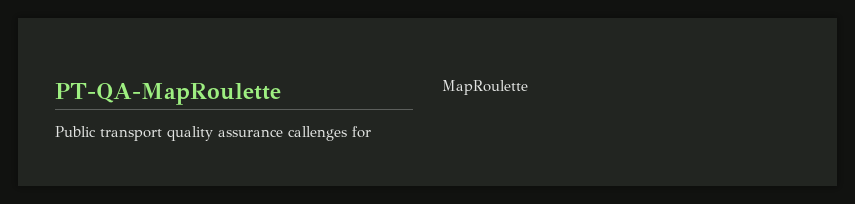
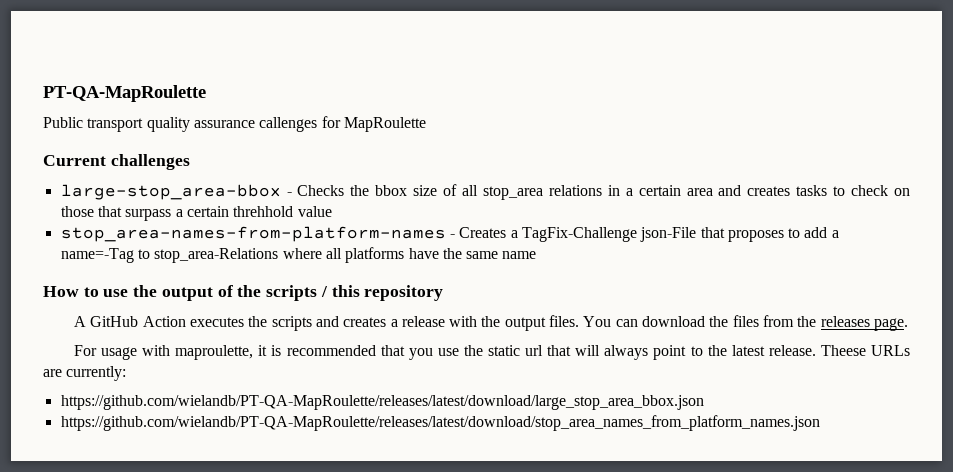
+ Current challenges
+ large-stop_area-bbox - Checks the bbox size of all stop_area relations in a certain area and creates tasks to check on those that surpass a certain threhhold value
+ stop_area-names-from-platform-names - Creates a TagFix-Challenge json-File that proposes to add a name=-Tag to stop_area-Relations where all platforms have the same name
+ How to use the output of the scripts / this repository
+ A GitHub Action executes the scripts and creates a release with the output files. You can download the files from the releases page.
+ For usage with maproulette, it is recommended that you use the static url that will always point to the latest release. Theese URLs are currently:
+ https://github.com/wielandb/PT-QA-MapRoulette/releases/latest/download/large_stop_area_bbox.json
+ https://github.com/wielandb/PT-QA-MapRoulette/releases/latest/download/stop_area_names_from_platform_names.json

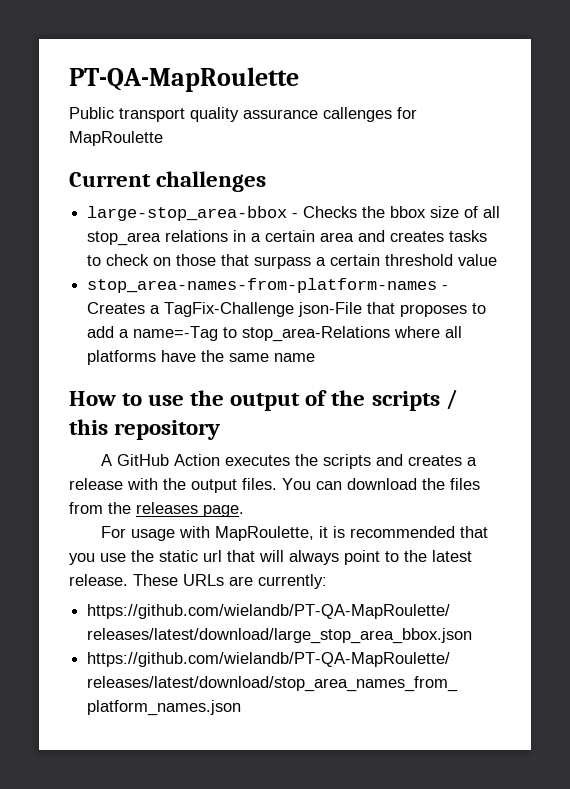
- large-stop_area-bbox - Checks the bbox size of all stop_area relations in a certain area and creates tasks to check on those that surpass a certain threhhold value
+ large-stop_area-bbox - Checks the bbox size of all stop_area relations in a certain area and creates tasks to check on those that surpass a certain threshold value
- For usage with maproulette, it is recommended that you use the static url that will always point to the latest release.
+ For usage with MapRoulette, it is recommended that you use the static url that will always point to the latest release.
- Theese URLs are currently:
+ These URLs are currently:

